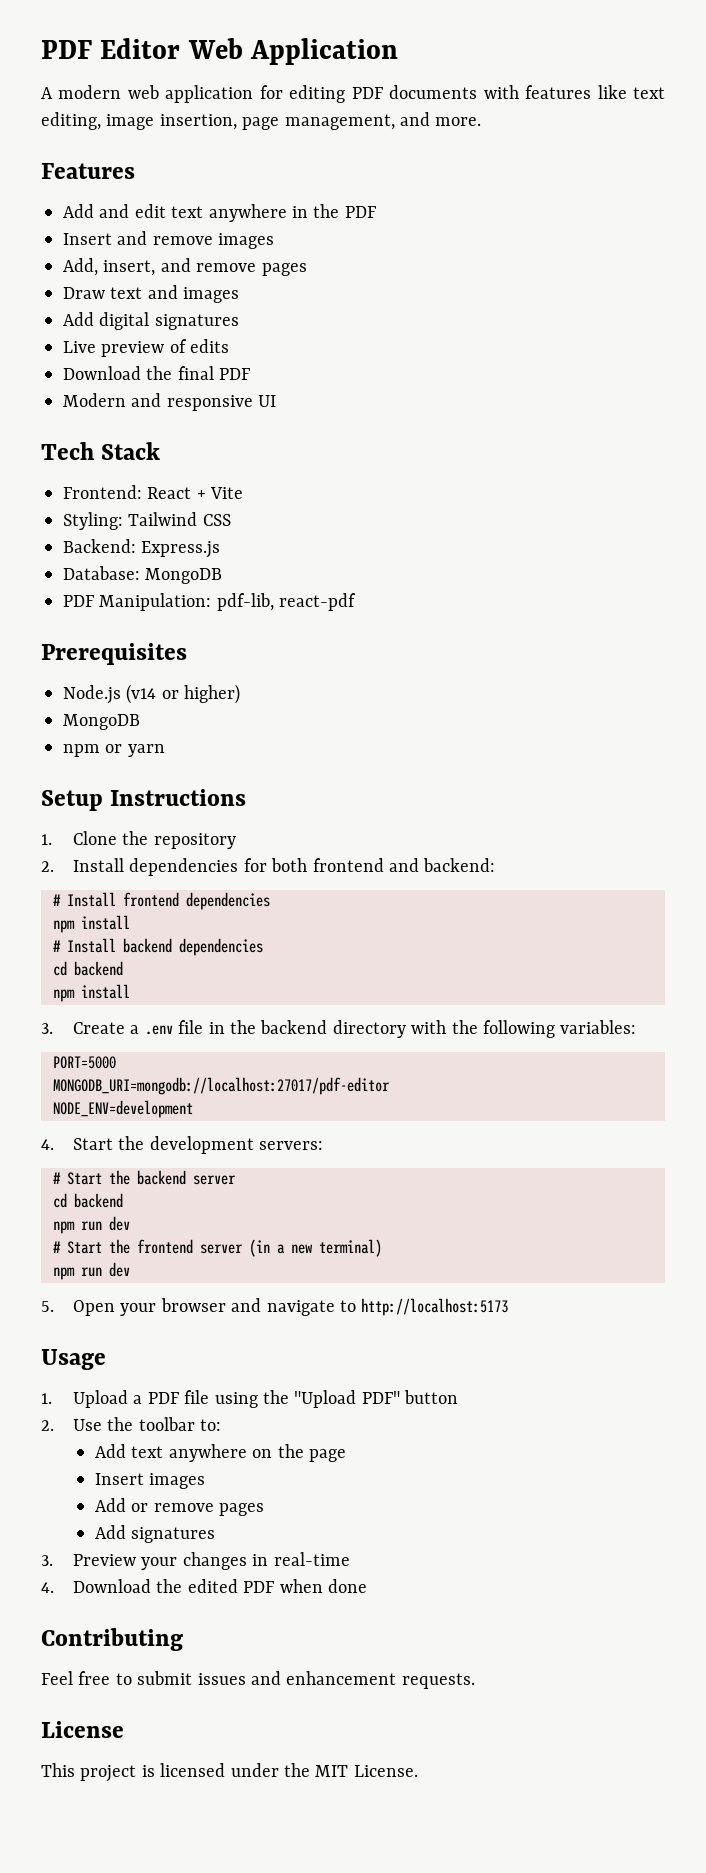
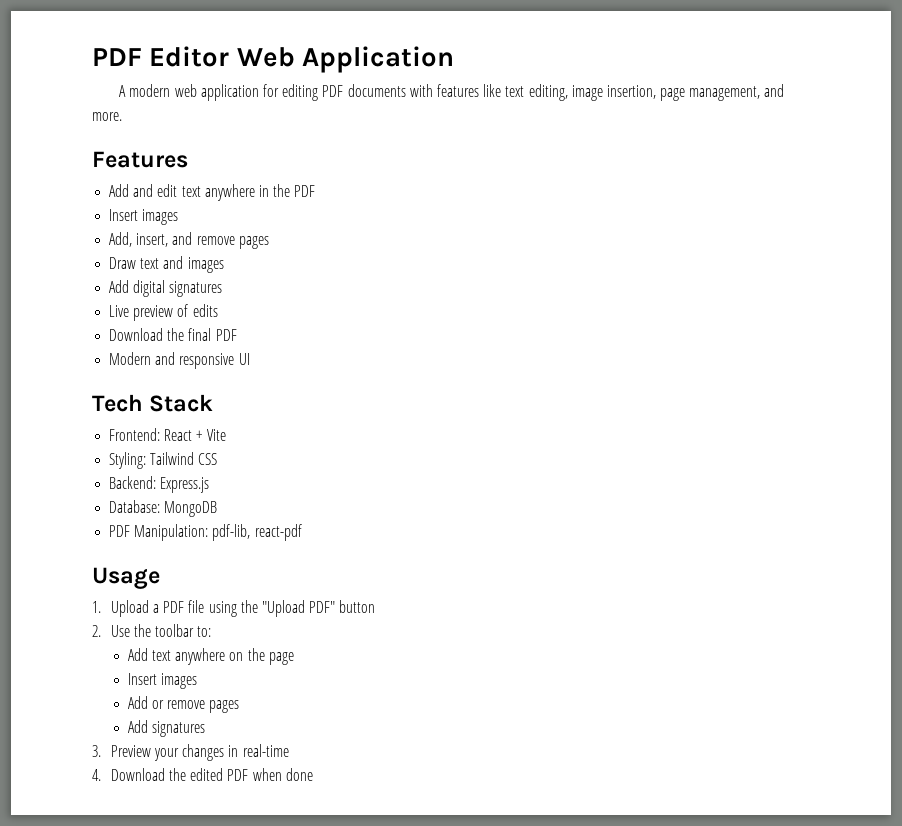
  Add and edit text anywhere in the PDF
- Insert and remove images
+ Insert images
- Prerequisites
- Node.js (v14 or higher)
- MongoDB
- npm or yarn
- Setup Instructions
- 1. Clone the repository
- 2. Install dependencies for both frontend and backend:
- # Install frontend dependencies
- npm install
- # Install backend dependencies
- cd backend
- npm install
- 3. Create a .env file in the backend directory with the following variables:
- PORT=5000
- MONGODB_URI=mongodb://localhost:27017/pdf-editor
- NODE_ENV=development
- 4. Start the development servers:
- # Start the backend server
- cd backend
- npm run dev
- # Start the frontend server (in a new terminal)
- npm run dev
- 5. Open your browser and navigate to http://localhost:5173
- Contributing
- Feel free to submit issues and enhancement requests.
- License
- This project is licensed under the MIT License.

